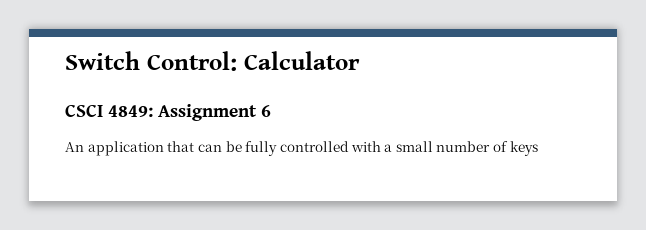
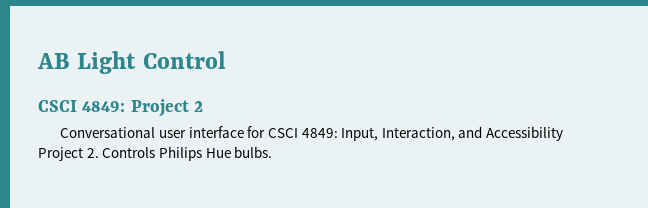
- Switch Control: Calculator
- CSCI 4849: Assignment 6
- An application that can be fully controlled with a small number of keys
+ AB Light Control
+ CSCI 4849: Project 2
+ Conversational user interface for CSCI 4849: Input, Interaction, and Accessibility Project 2. Controls Philips Hue bulbs.

